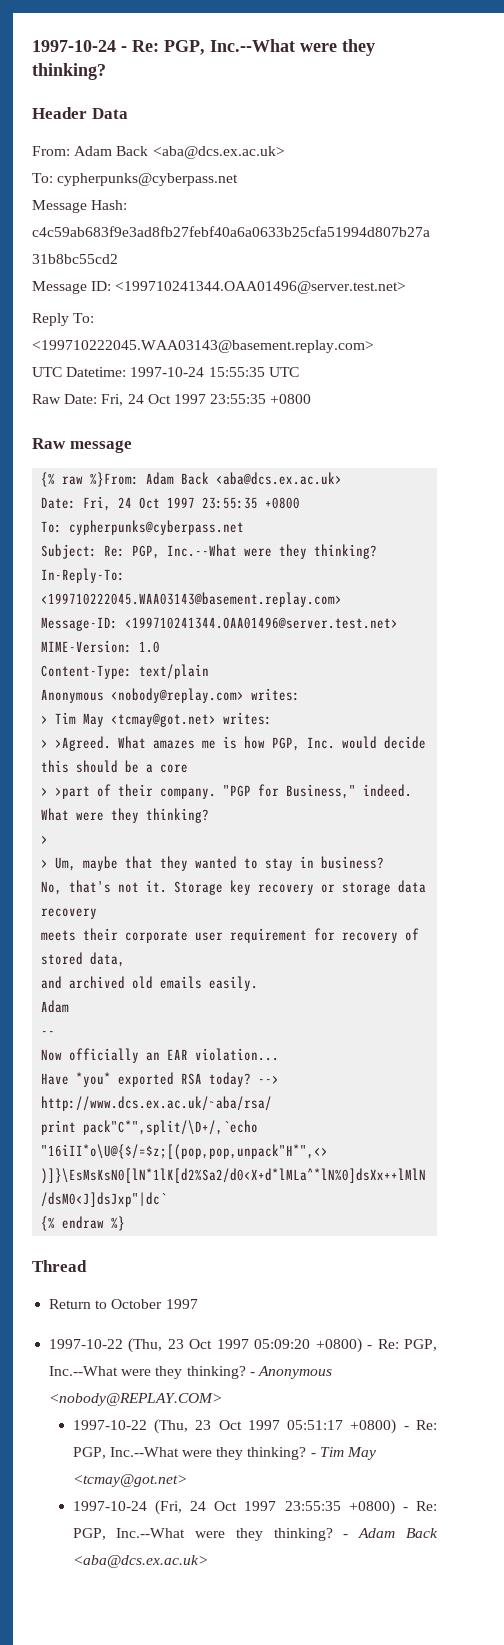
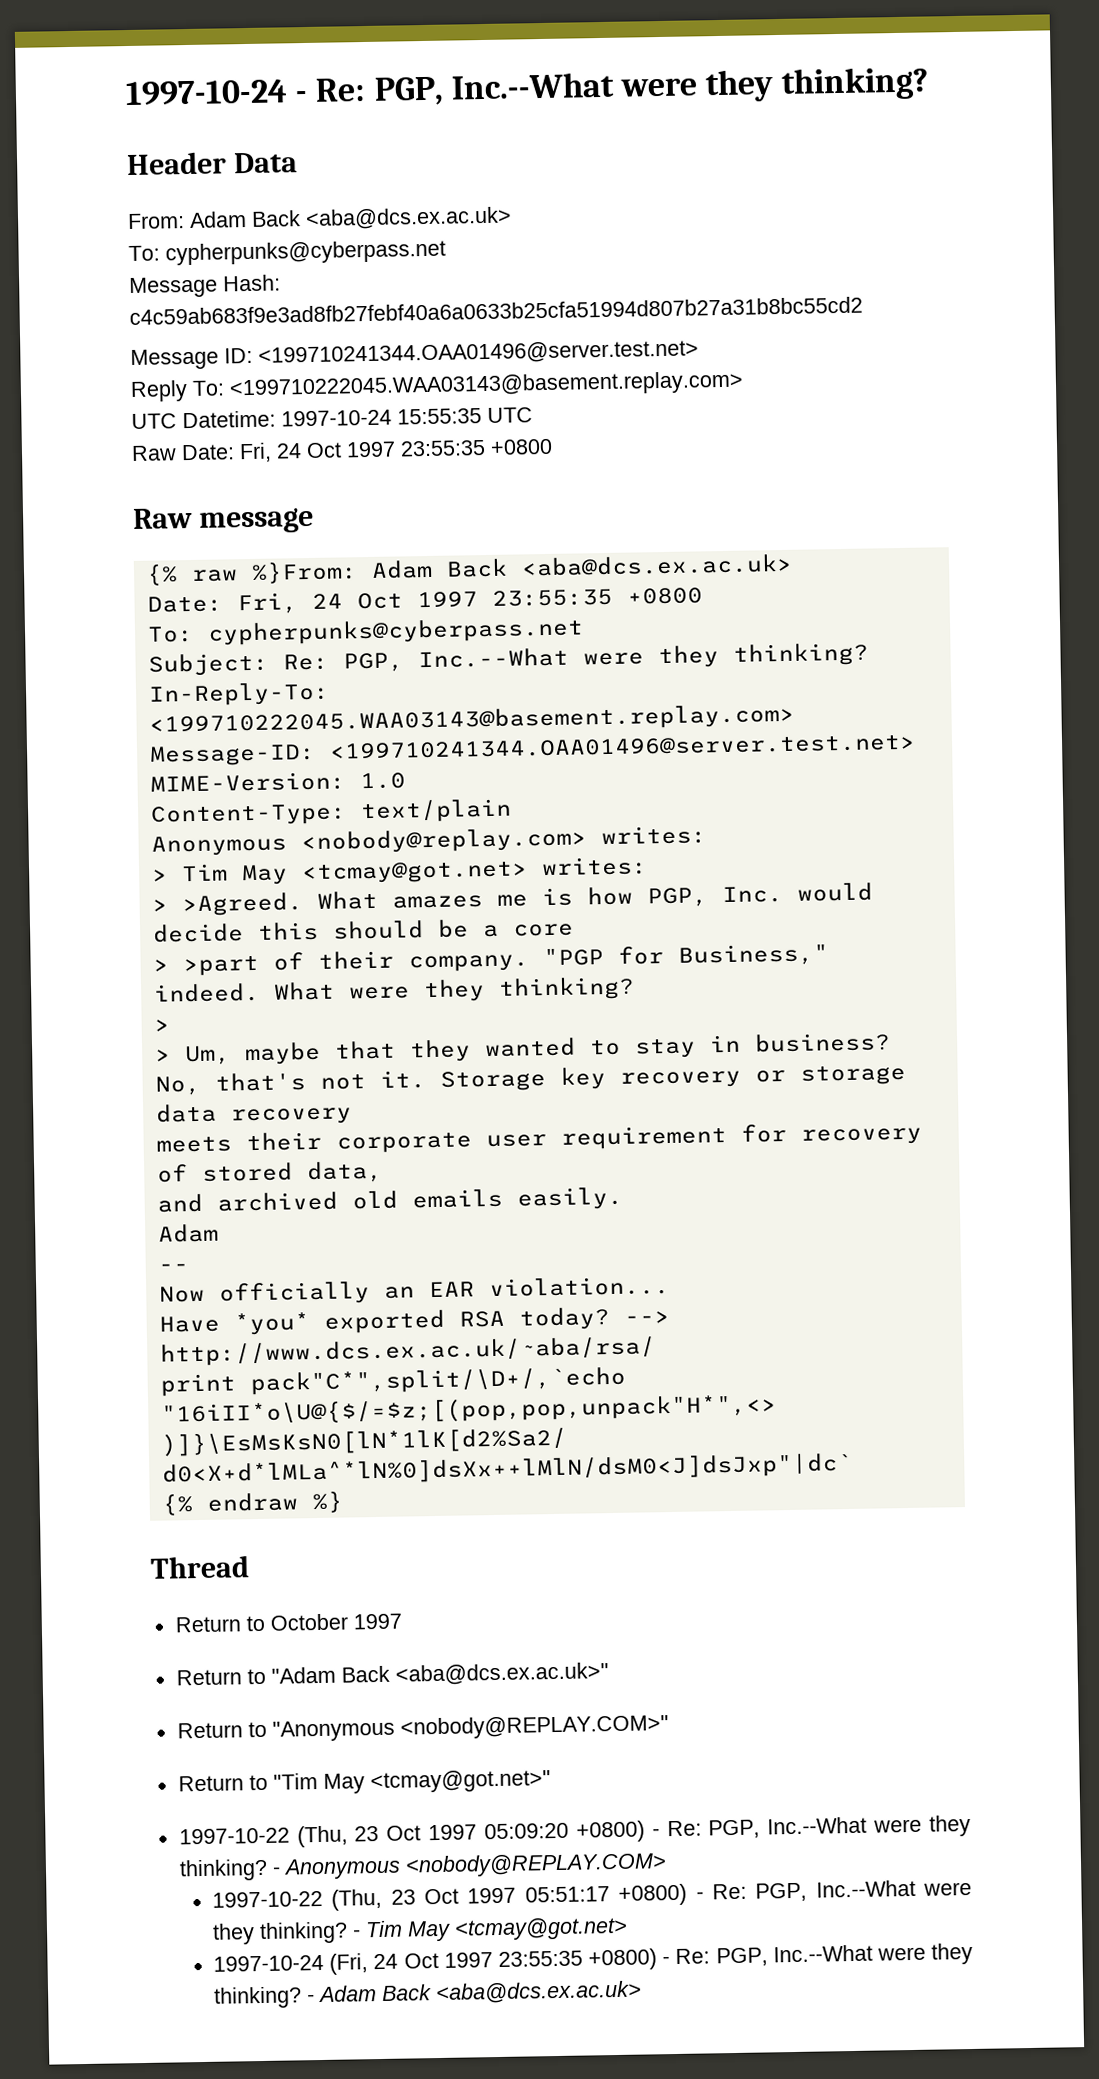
+ Return to "Adam Back <aba@dcs.ex.ac.uk>"
+ Return to "Anonymous <nobody@REPLAY.COM>"
+ Return to "Tim May <tcmay@got.net>"

